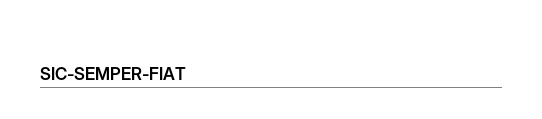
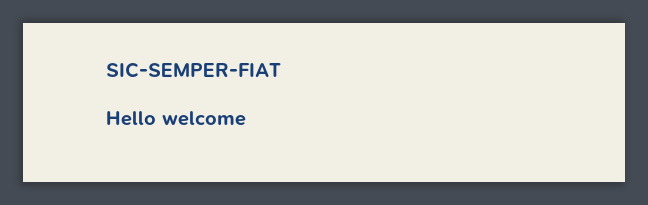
+ Hello welcome

